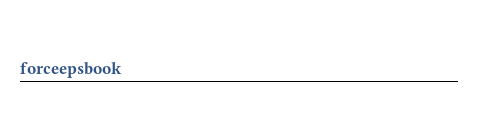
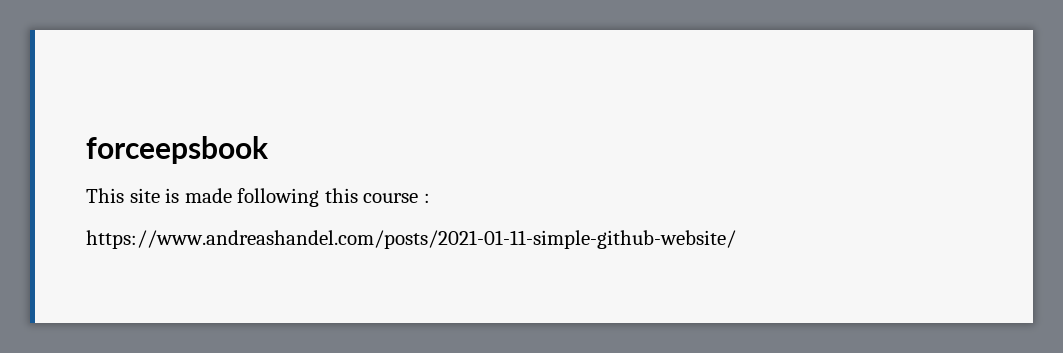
+ This site is made following this course :
+ https://www.andreashandel.com/posts/2021-01-11-simple-github-website/

